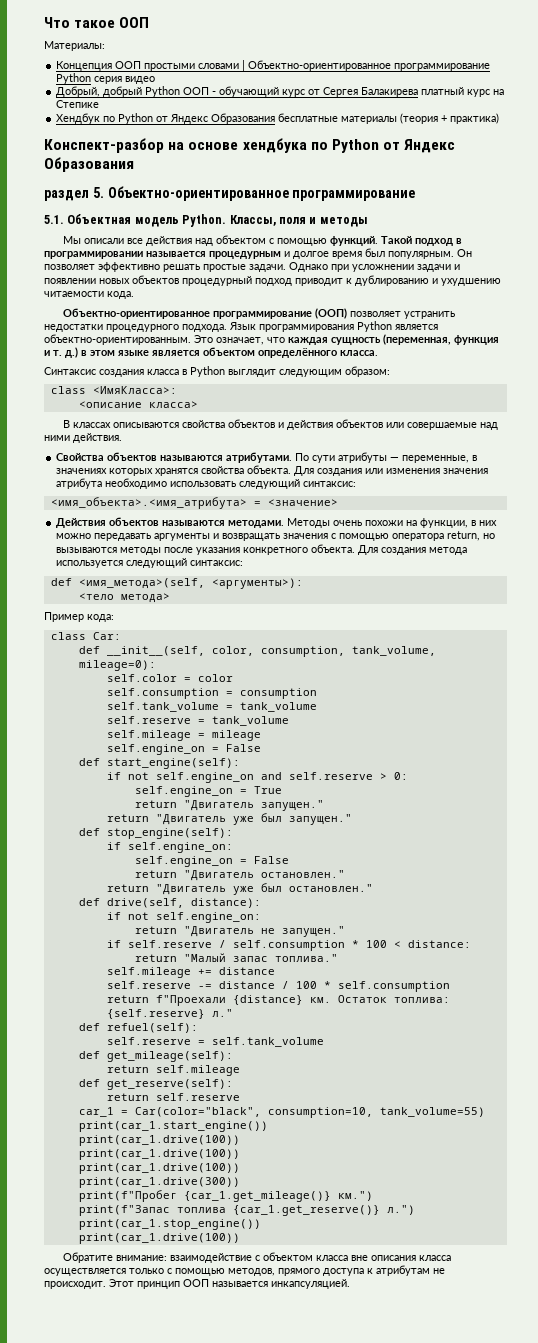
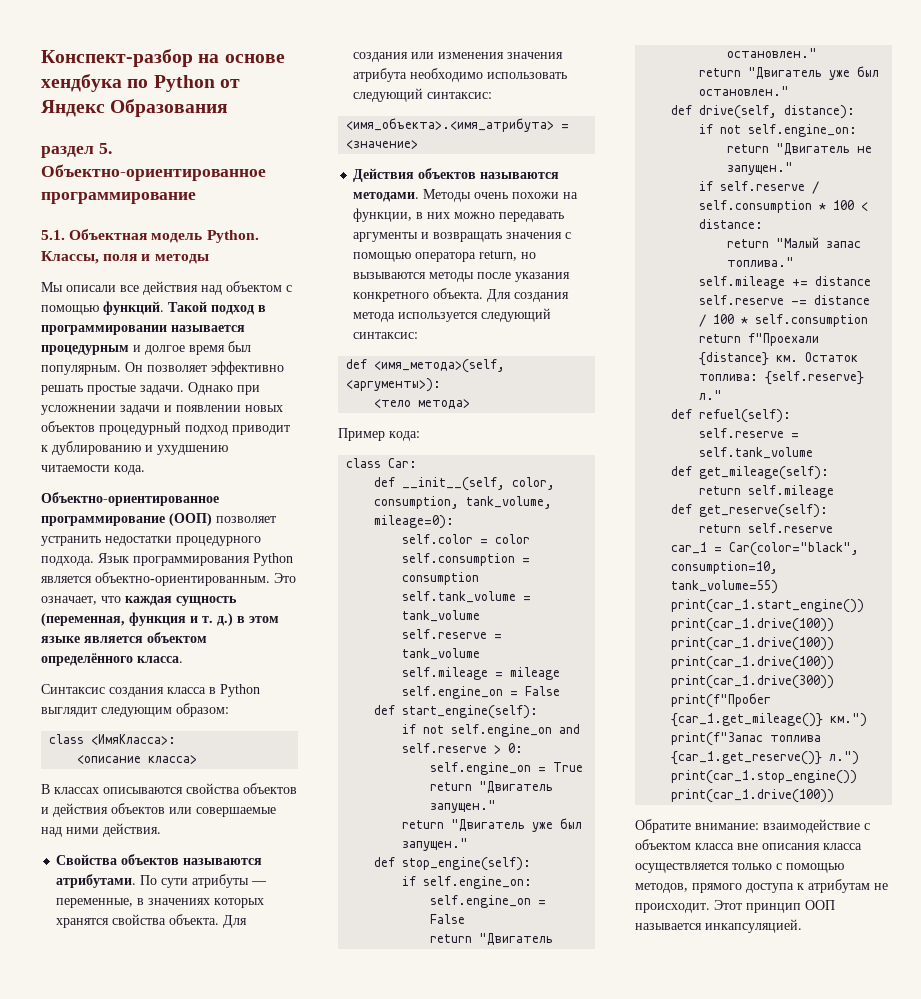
- Что такое ООП
- Материалы:
- Концепция ООП простыми словами | Объектно-ориентированное программирование Python серия видео
- Добрый, добрый Python ООП - обучающий курс от Сергея Балакирева платный курс на Степике
- Хендбук по Python от Яндекс Образования бесплатные материалы (теория + практика)

